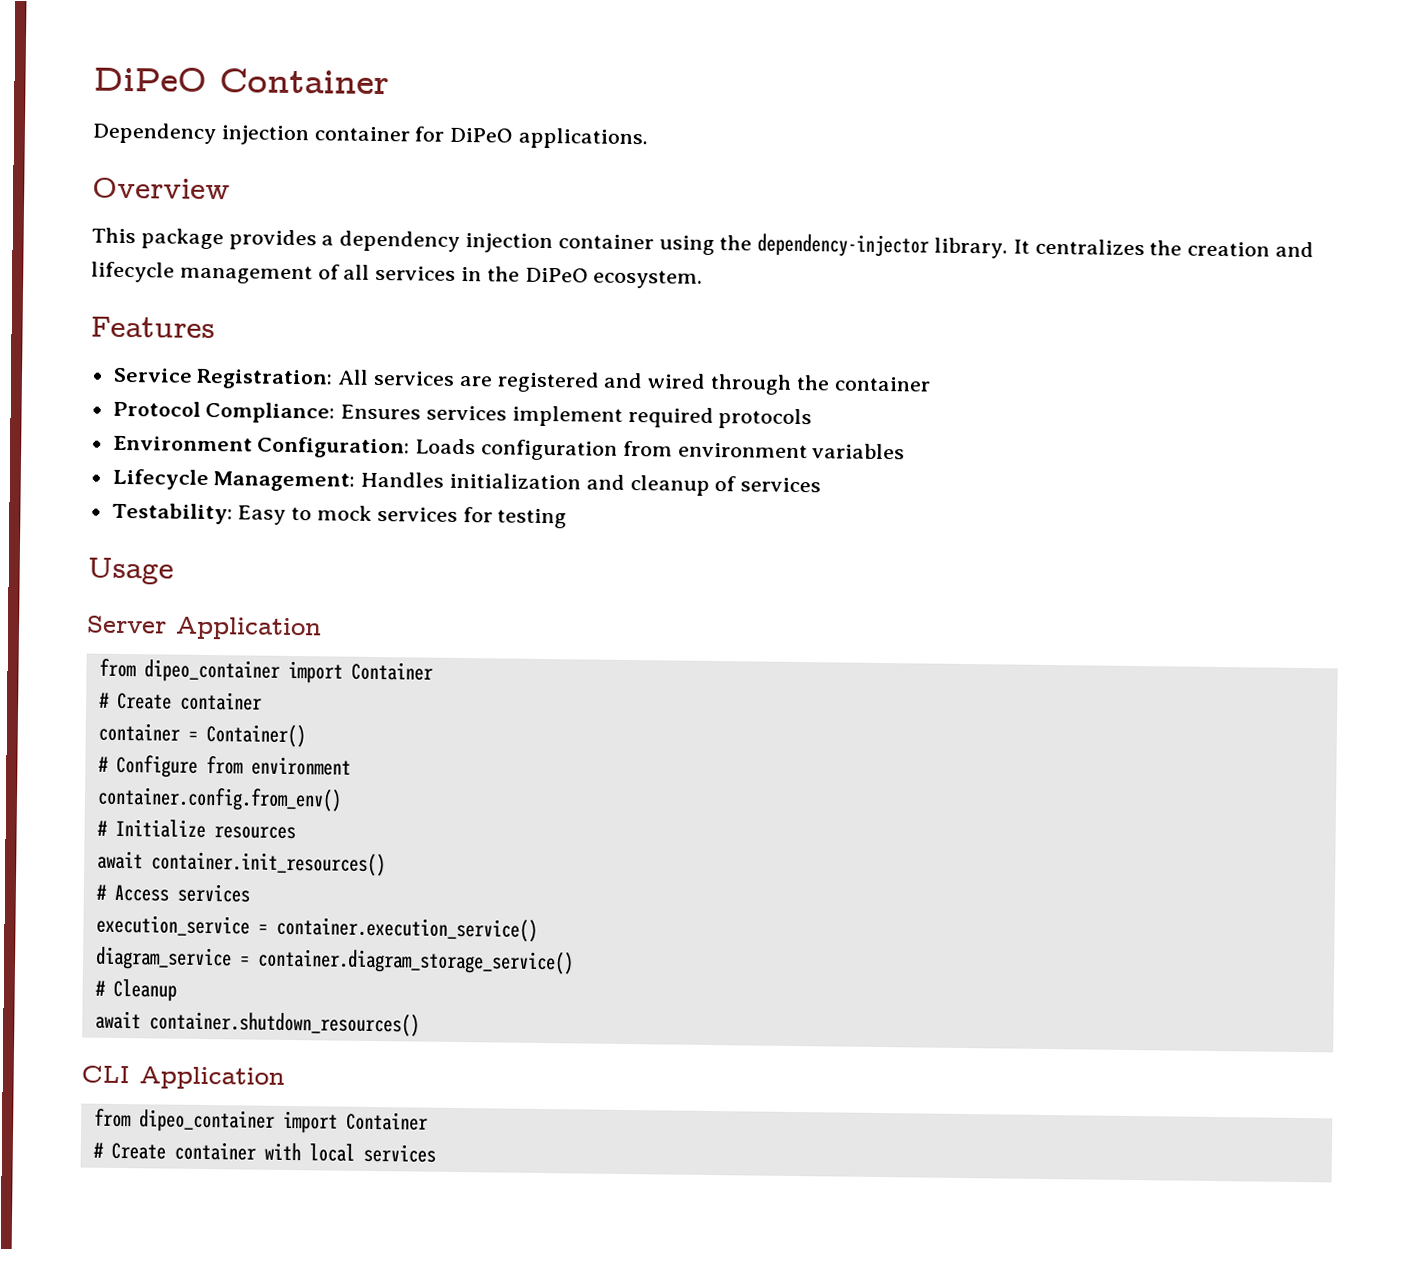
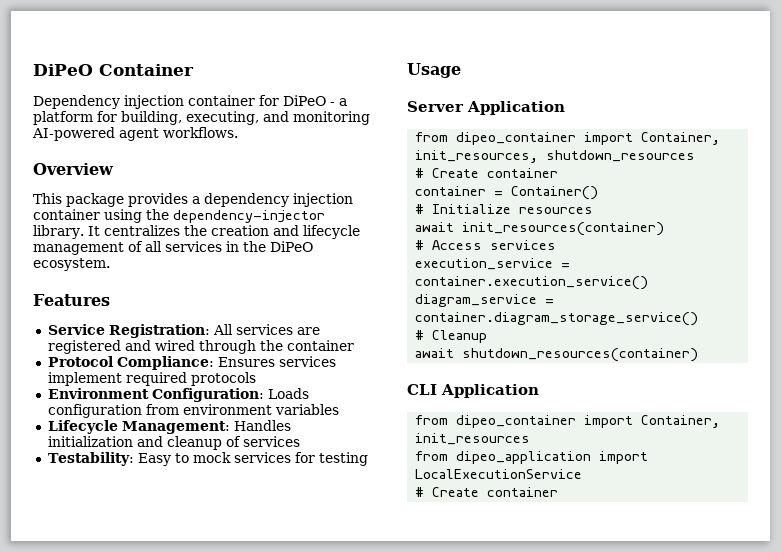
- Dependency injection container for DiPeO applications.
+ Dependency injection container for DiPeO - a platform for building, executing, and monitoring AI-powered agent workflows.
  Server Application
- from dipeo_container import Container
+ from dipeo_container import Container, init_resources, shutdown_resources
- # Configure from environment
- container.config.from_env()
- await container.init_resources()
+ await init_resources(container)
- await container.shutdown_resources()
+ await shutdown_resources(container)
  CLI Application
- from dipeo_container import Container
- # Create container with local services
+ from dipeo_container import Container, init_resources
+ from dipeo_application import LocalExecutionService
+ # Create container

